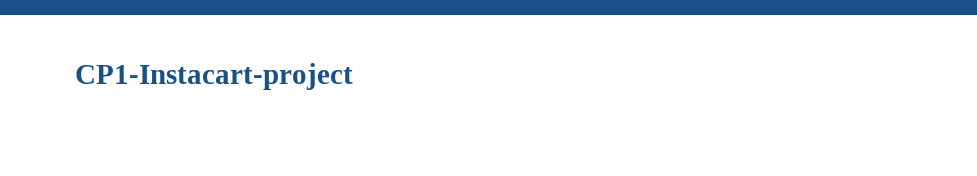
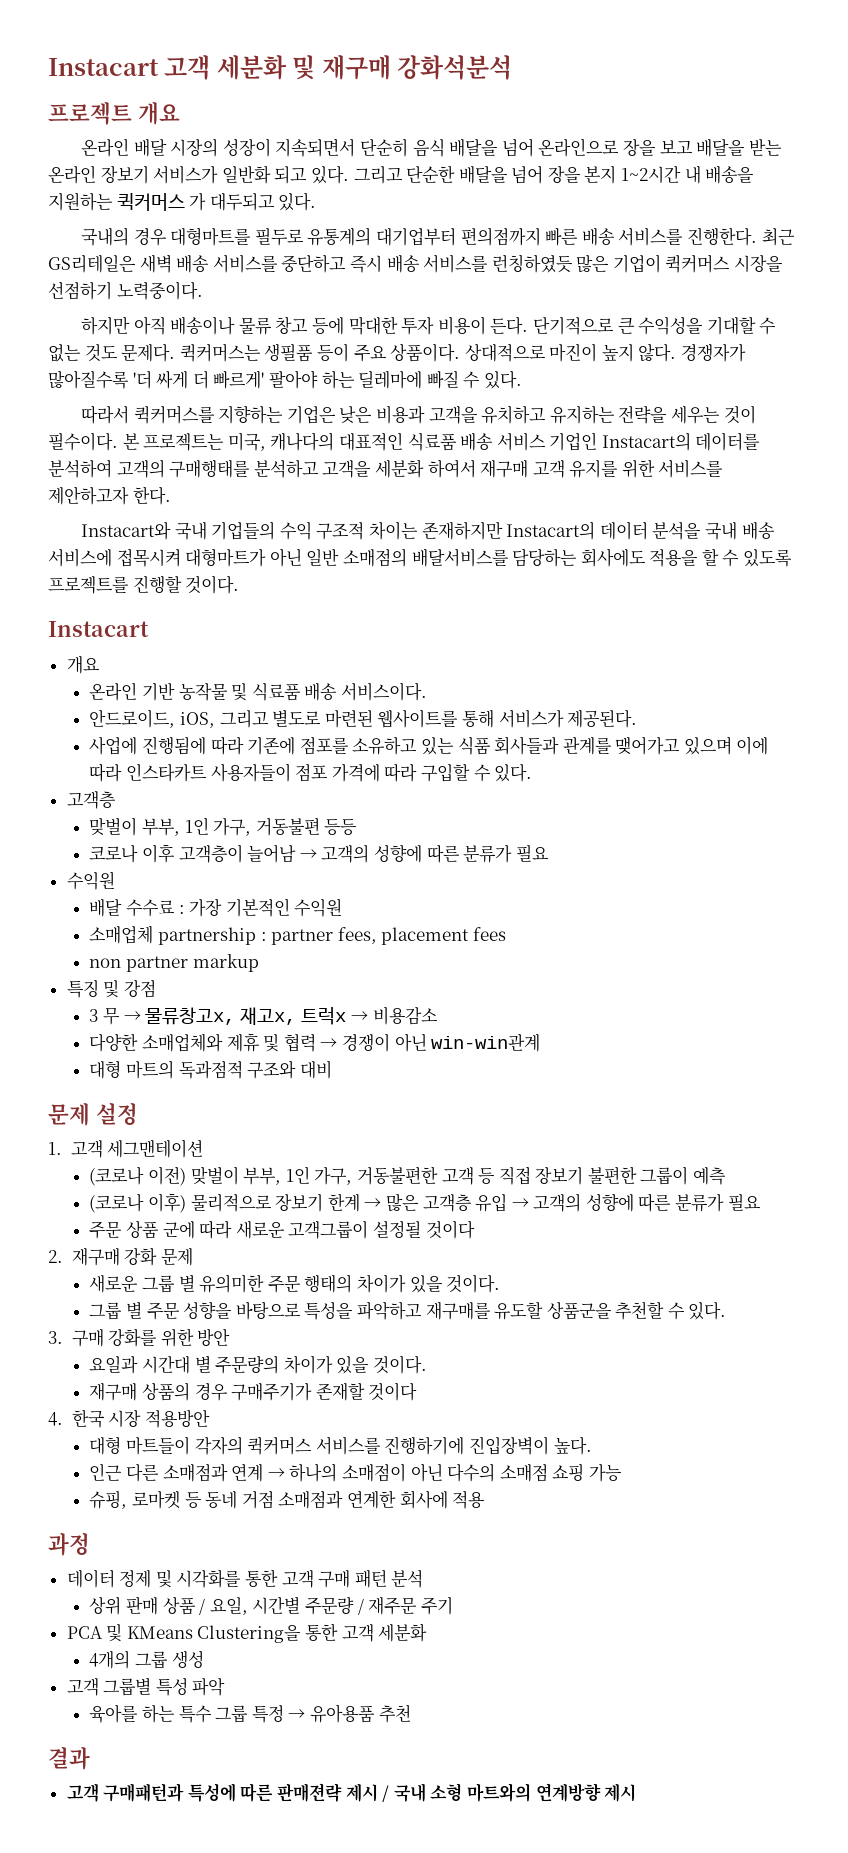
- CP1-Instacart-project
+ Instacart 고객 세분화 및 재구매 강화석분석
+ 프로젝트 개요
+ 온라인 배달 시장의 성장이 지속되면서 단순히 음식 배달을 넘어 온라인으로 장을 보고 배달을 받는 온라인 장보기 서비스가 일반화 되고 있다. 그리고 단순한 배달을 넘어 장을 본지 1~2시간 내 배송을 지원하는 퀵커머스 가 대두되고 있다.
+ 국내의 경우 대형마트를 필두로 유통계의 대기업부터 편의점까지 빠른 배송 서비스를 진행한다. 최근 GS리테일은 새벽 배송 서비스를 중단하고 즉시 배송 서비스를 런칭하였듯 많은 기업이 퀵커머스 시장을 선점하기 노력중이다.
+ 하지만 아직 배송이나 물류 창고 등에 막대한 투자 비용이 든다. 단기적으로 큰 수익성을 기대할 수 없는 것도 문제다. 퀵커머스는 생필품 등이 주요 상품이다. 상대적으로 마진이 높지 않다. 경쟁자가 많아질수록 '더 싸게 더 빠르게' 팔아야 하는 딜레마에 빠질 수 있다.
+ 따라서 퀵커머스를 지향하는 기업은 낮은 비용과 고객을 유치하고 유지하는 전략을 세우는 것이 필수이다. 본 프로젝트는 미국, 캐나다의 대표적인 식료품 배송 서비스 기업인 Instacart의 데이터를 분석하여 고객의 구매행태를 분석하고 고객을 세분화 하여서 재구매 고객 유지를 위한 서비스를 제안하고자 한다.
+ Instacart와 국내 기업들의 수익 구조적 차이는 존재하지만 Instacart의 데이터 분석을 국내 배송 서비스에 접목시켜 대형마트가 아닌 일반 소매점의 배달서비스를 담당하는 회사에도 적용을 할 수 있도록 프로젝트를 진행할 것이다.
+ Instacart
+ 개요
+ 온라인 기반 농작물 및 식료품 배송 서비스이다.
+ 안드로이드, iOS, 그리고 별도로 마련된 웹사이트를 통해 서비스가 제공된다.
+ 사업에 진행됨에 따라 기존에 점포를 소유하고 있는 식품 회사들과 관계를 맺어가고 있으며 이에 따라 인스타카트 사용자들이 점포 가격에 따라 구입할 수 있다.
+ 고객층
+ 맞벌이 부부, 1인 가구, 거동불편 등등
+ 코로나 이후 고객층이 늘어남 → 고객의 성향에 따른 분류가 필요
+ 수익원
+ 배달 수수료 : 가장 기본적인 수익원
+ 소매업체 partnership : partner fees, placement fees
+ non partner markup
+ 특징 및 강점
+ 3 무 → 물류창고x, 재고x, 트럭x → 비용감소
+ 다양한 소매업체와 제휴 및 협력 → 경쟁이 아닌 win-win관계
+ 대형 마트의 독과점적 구조와 대비
+ 문제 설정
+ 1. 고객 세그맨테이션
+ (코로나 이전) 맞벌이 부부, 1인 가구, 거동불편한 고객 등 직접 장보기 불편한 그룹이 예측
+ (코로나 이후) 물리적으로 장보기 한계 → 많은 고객층 유입 → 고객의 성향에 따른 분류가 필요
+ 주문 상품 군에 따라 새로운 고객그룹이 설정될 것이다
+ 2. 재구매 강화 문제
+ 새로운 그룹 별 유의미한 주문 행태의 차이가 있을 것이다.
+ 그룹 별 주문 성향을 바탕으로 특성을 파악하고 재구매를 유도할 상품군을 추천할 수 있다.
+ 3. 구매 강화를 위한 방안
+ 요일과 시간대 별 주문량의 차이가 있을 것이다.
+ 재구매 상품의 경우 구매주기가 존재할 것이다
+ 4. 한국 시장 적용방안
+ 대형 마트들이 각자의 퀵커머스 서비스를 진행하기에 진입장벽이 높다.
+ 인근 다른 소매점과 연계 → 하나의 소매점이 아닌 다수의 소매점 쇼핑 가능
+ 슈핑, 로마켓 등 동네 거점 소매점과 연계한 회사에 적용
+ 과정
+ 데이터 정제 및 시각화를 통한 고객 구매 패턴 분석
+ 상위 판매 상품 / 요일, 시간별 주문량 / 재주문 주기
+ PCA 및 KMeans Clustering을 통한 고객 세분화
+ 4개의 그룹 생성
+ 고객 그룹별 특성 파악
+ 육아를 하는 특수 그룹 특정 → 유아용품 추천
+ 결과
+ 고객 구매패턴과 특성에 따른 판매젼략 제시 / 국내 소형 마트와의 연계방향 제시

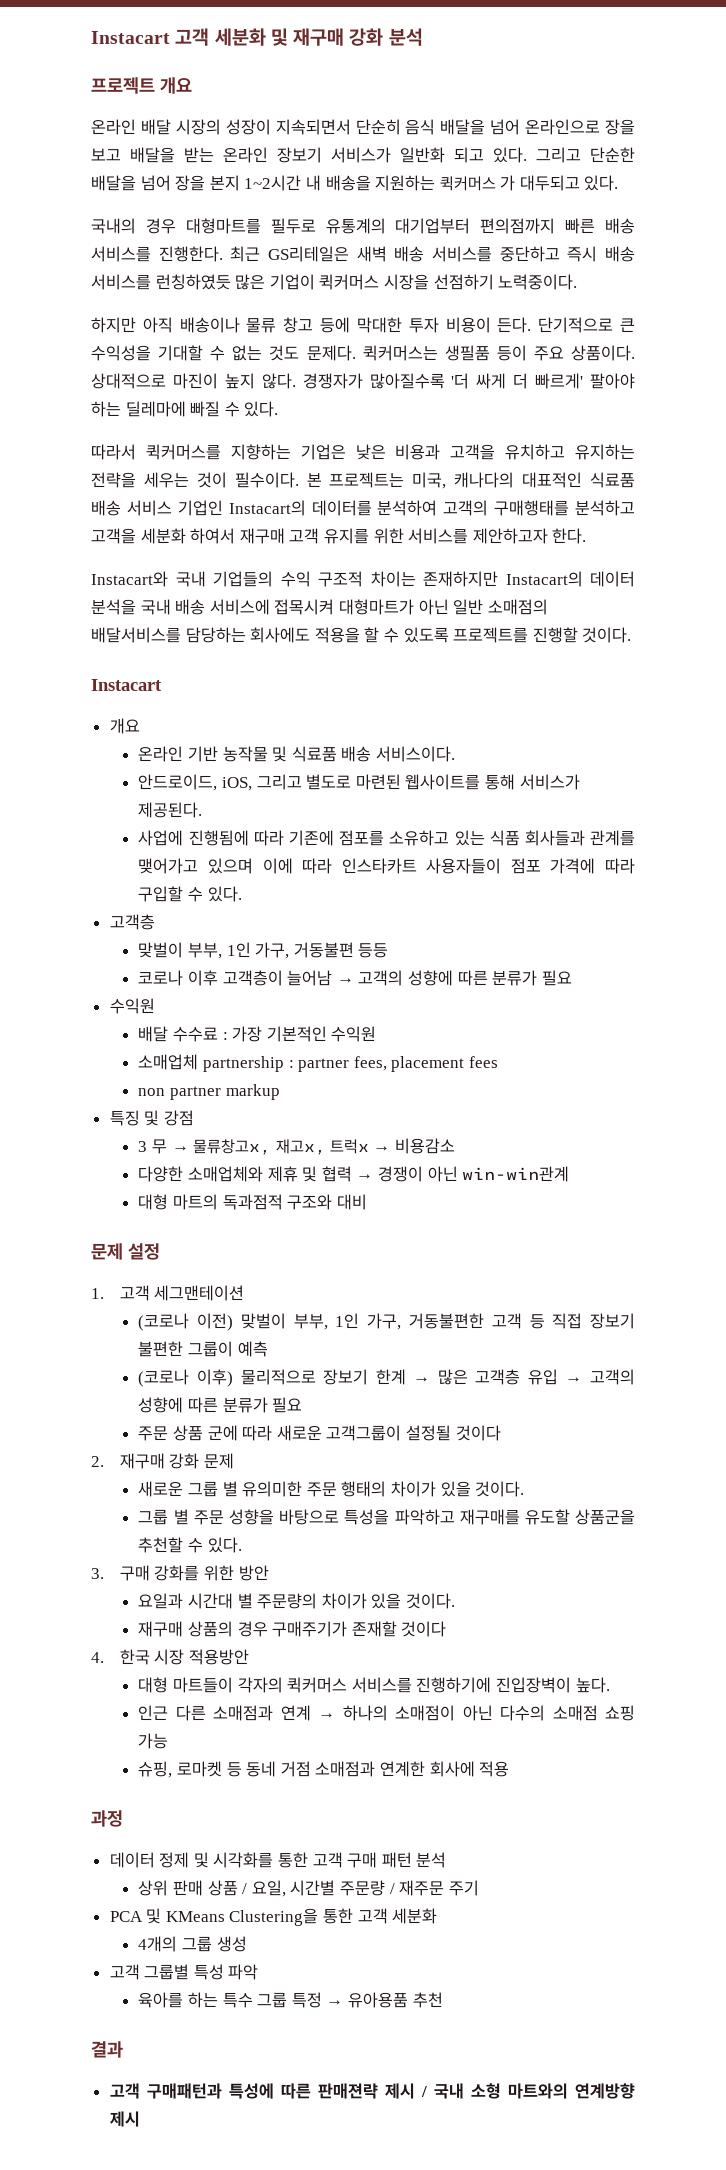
- Instacart 고객 세분화 및 재구매 강화석분석
+ Instacart 고객 세분화 및 재구매 강화 분석

